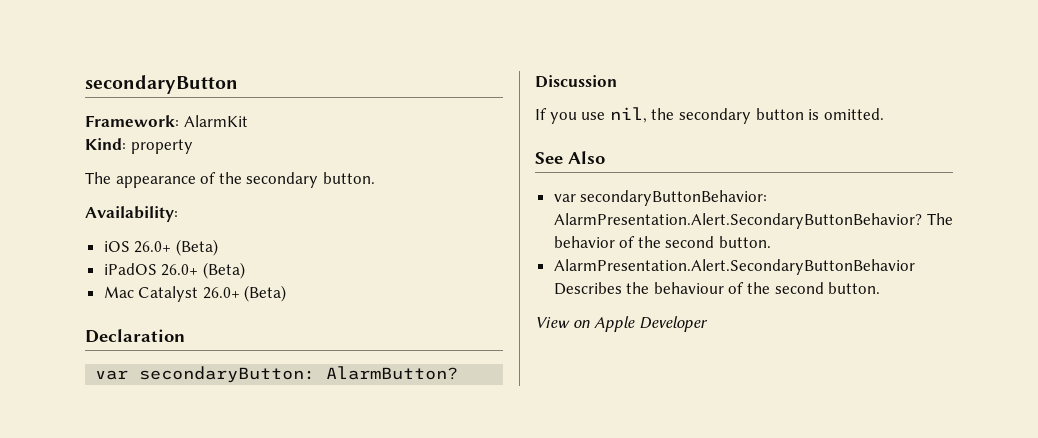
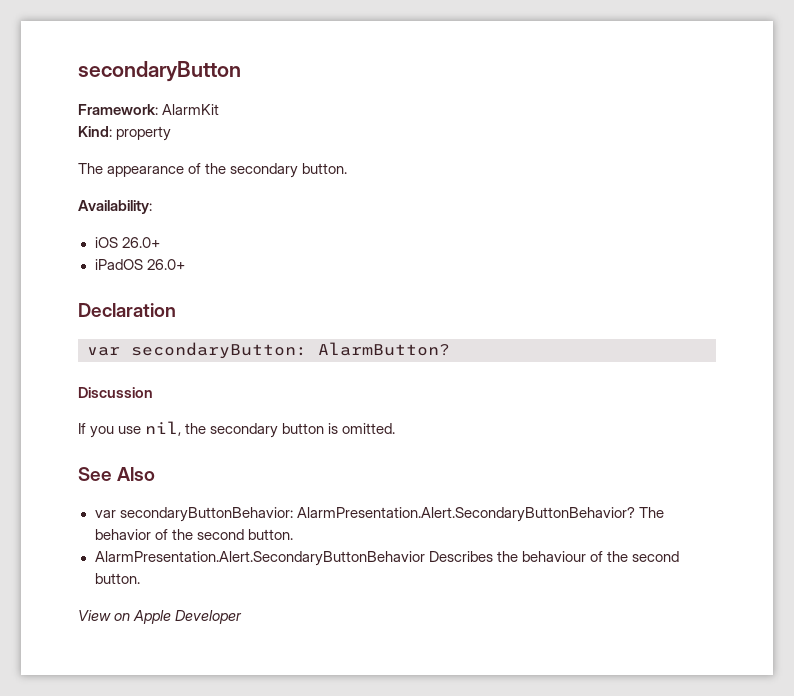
- iOS 26.0+ (Beta)
+ iOS 26.0+
- iPadOS 26.0+ (Beta)
- Mac Catalyst 26.0+ (Beta)
+ iPadOS 26.0+

